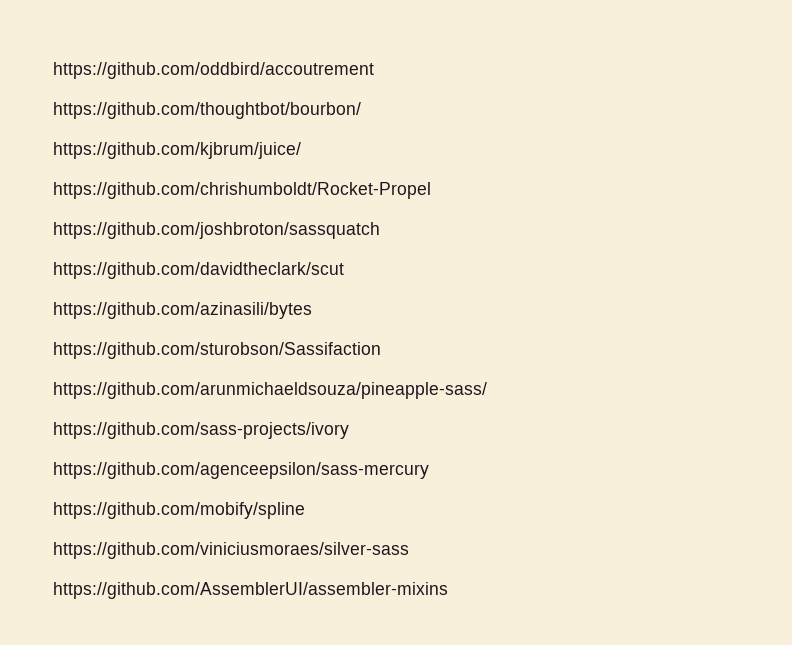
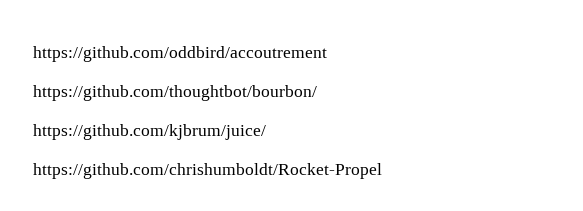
- https://github.com/joshbroton/sassquatch
- https://github.com/davidtheclark/scut
- https://github.com/azinasili/bytes
- https://github.com/sturobson/Sassifaction
- https://github.com/arunmichaeldsouza/pineapple-sass/
- https://github.com/sass-projects/ivory
- https://github.com/agenceepsilon/sass-mercury
- https://github.com/mobify/spline
- https://github.com/viniciusmoraes/silver-sass
- https://github.com/AssemblerUI/assembler-mixins

